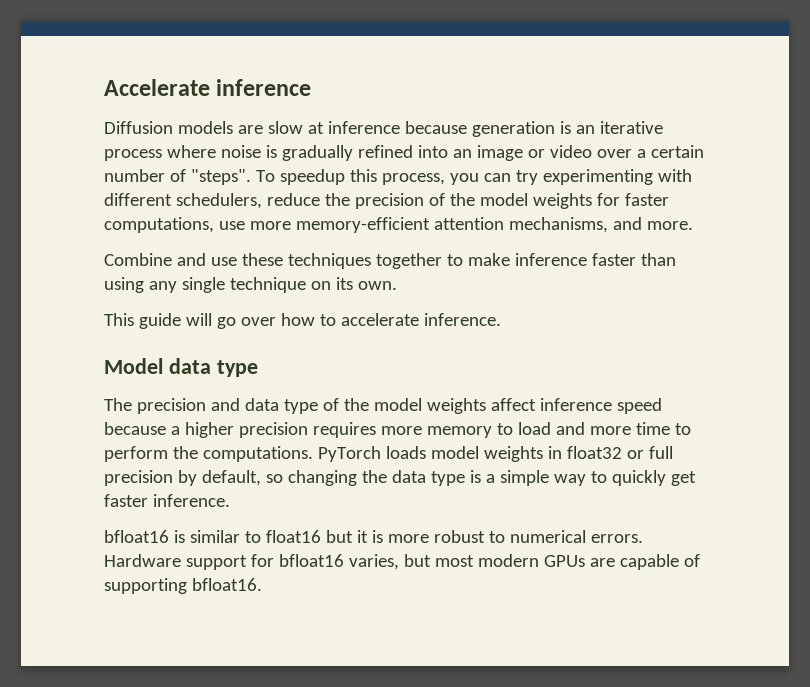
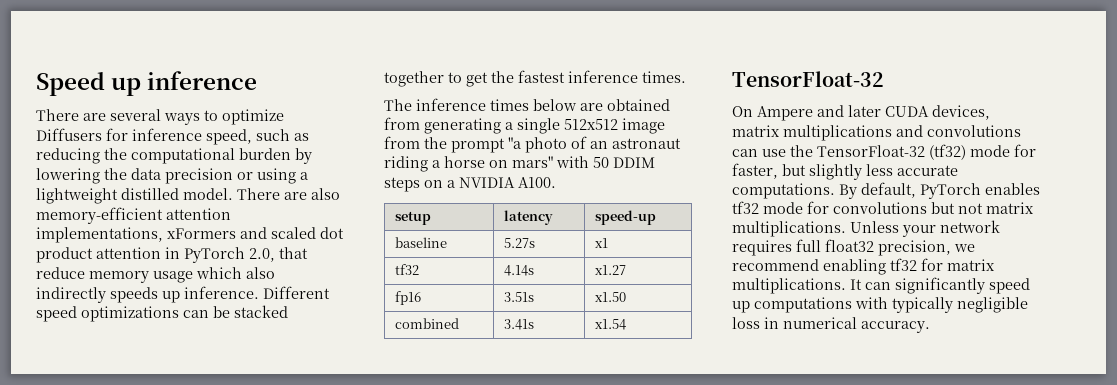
- Accelerate inference
+ Speed up inference
- Diffusion models are slow at inference because generation is an iterative process where noise is gradually refined into an image or video over a certain number of "steps". To speedup this process, you can try experimenting with different schedulers, reduce the precision of the model weights for faster computations, use more memory-efficient attention mechanisms, and more.
- Combine and use these techniques together to make inference faster than using any single technique on its own.
- This guide will go over how to accelerate inference.
- Model data type
- The precision and data type of the model weights affect inference speed because a higher precision requires more memory to load and more time to perform the computations. PyTorch loads model weights in float32 or full precision by default, so changing the data type is a simple way to quickly get faster inference.
- bfloat16 is similar to float16 but it is more robust to numerical errors. Hardware support for bfloat16 varies, but most modern GPUs are capable of supporting bfloat16.
+ There are several ways to optimize Diffusers for inference speed, such as reducing the computational burden by lowering the data precision or using a lightweight distilled model. There are also memory-efficient attention implementations, xFormers and scaled dot product attention in PyTorch 2.0, that reduce memory usage which also indirectly speeds up inference. Different speed optimizations can be stacked together to get the fastest inference times.
+ The inference times below are obtained from generating a single 512x512 image from the prompt "a photo of an astronaut riding a horse on mars" with 50 DDIM steps on a NVIDIA A100.
+ setup | latency | speed-up
+ baseline | 5.27s | x1
+ tf32 | 4.14s | x1.27
+ fp16 | 3.51s | x1.50
+ combined | 3.41s | x1.54
+ TensorFloat-32
+ On Ampere and later CUDA devices, matrix multiplications and convolutions can use the TensorFloat-32 (tf32) mode for faster, but slightly less accurate computations. By default, PyTorch enables tf32 mode for convolutions but not matrix multiplications. Unless your network requires full float32 precision, we recommend enabling tf32 for matrix multiplications. It can significantly speed up computations with typically negligible loss in numerical accuracy.

